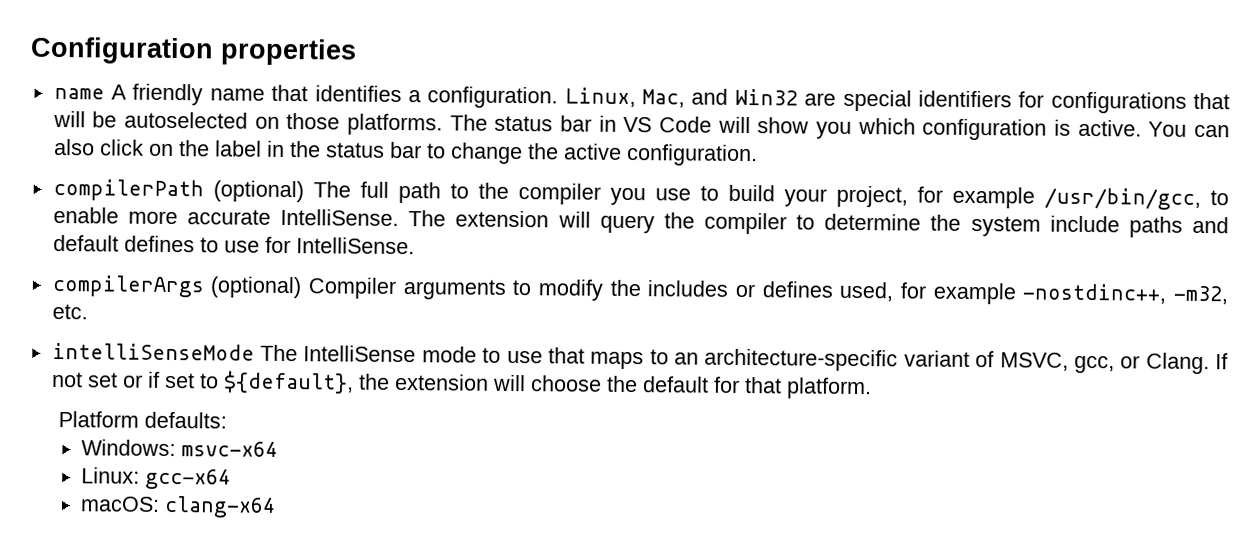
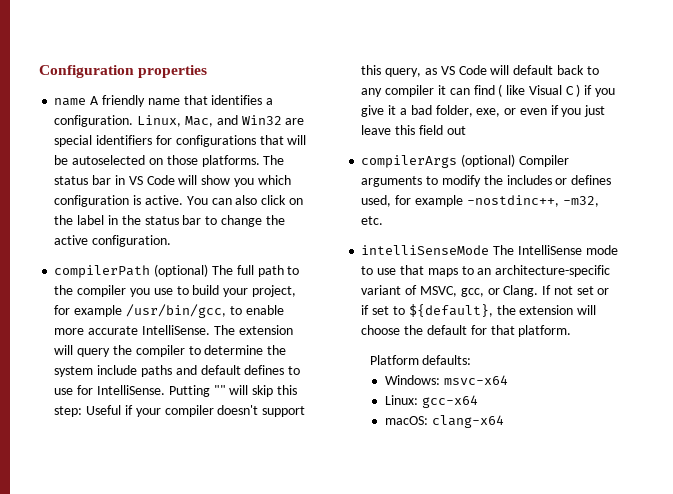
+ Putting "" will skip this step: Useful if your compiler doesn't support this query, as VS Code will default back to any compiler it can find ( like Visual C ) if you give it a bad folder, exe, or even if you just leave this field out

